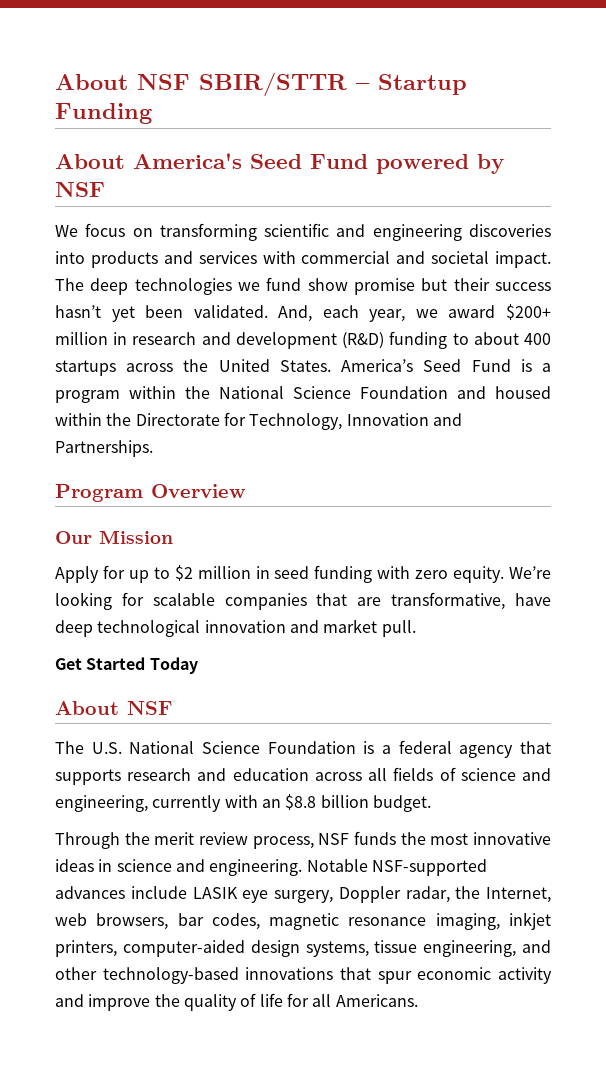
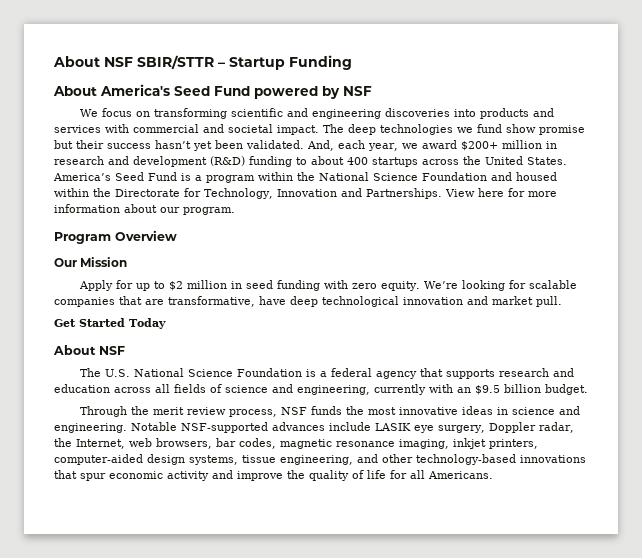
+ View here for more information about our program.
- The U.S. National Science Foundation is a federal agency that supports research and education across all fields of science and engineering, currently with an $8.8 billion budget.
+ The U.S. National Science Foundation is a federal agency that supports research and education across all fields of science and engineering, currently with an $9.5 billion budget.

